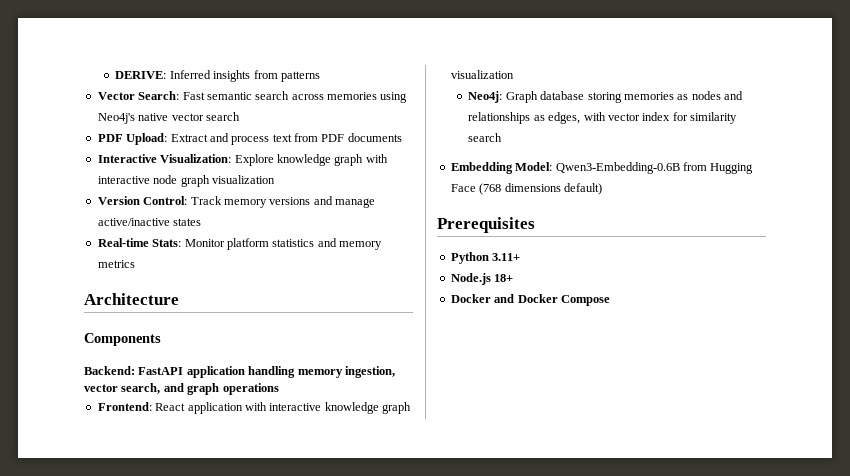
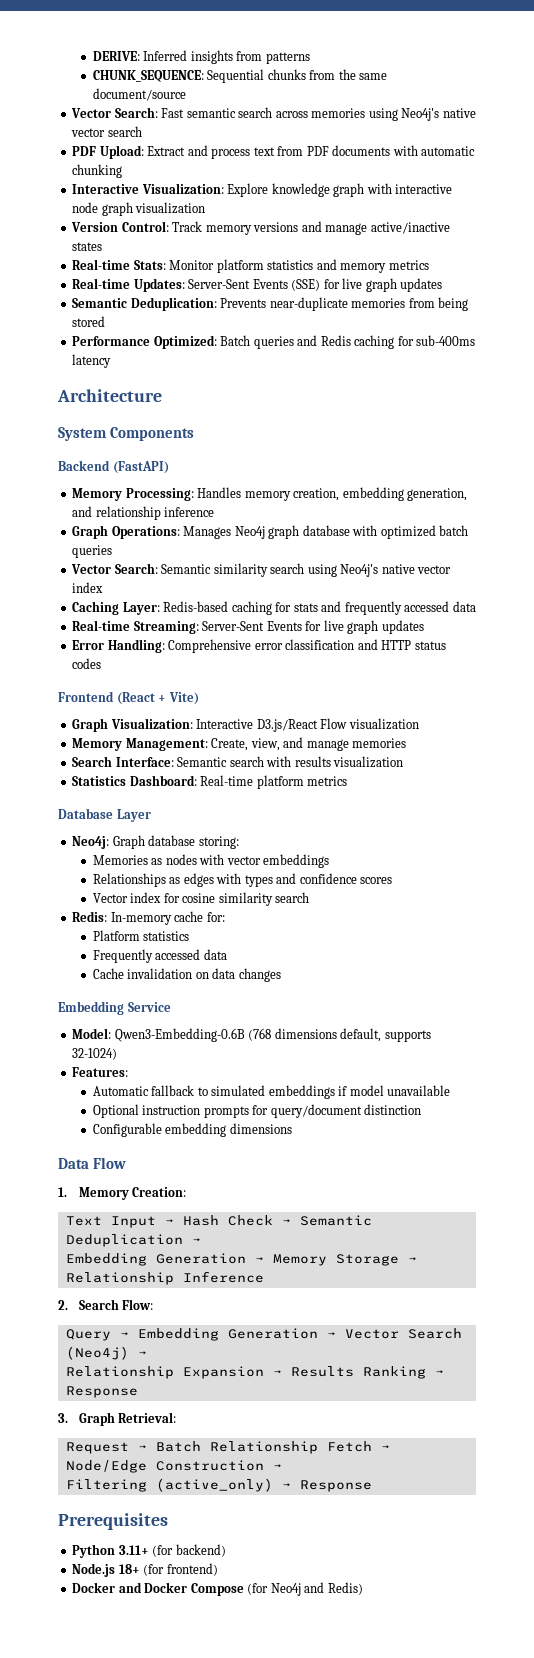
+ CHUNK_SEQUENCE: Sequential chunks from the same document/source
- PDF Upload: Extract and process text from PDF documents
+ PDF Upload: Extract and process text from PDF documents with automatic chunking
+ Real-time Updates: Server-Sent Events (SSE) for live graph updates
+ Semantic Deduplication: Prevents near-duplicate memories from being stored
+ Performance Optimized: Batch queries and Redis caching for sub-400ms latency
- Components
+ System Components
- Backend: FastAPI application handling memory ingestion, vector search, and graph operations
- Frontend: React application with interactive knowledge graph visualization
- Neo4j: Graph database storing memories as nodes and relationships as edges, with vector index for similarity search
- Embedding Model: Qwen3-Embedding-0.6B from Hugging Face (768 dimensions default)
+ Backend (FastAPI)
+ Memory Processing: Handles memory creation, embedding generation, and relationship inference
+ Graph Operations: Manages Neo4j graph database with optimized batch queries
+ Vector Search: Semantic similarity search using Neo4j's native vector index
+ Caching Layer: Redis-based caching for stats and frequently accessed data
+ Real-time Streaming: Server-Sent Events for live graph updates
+ Error Handling: Comprehensive error classification and HTTP status codes
+ Frontend (React + Vite)
+ Graph Visualization: Interactive D3.js/React Flow visualization
+ Memory Management: Create, view, and manage memories
+ Search Interface: Semantic search with results visualization
+ Statistics Dashboard: Real-time platform metrics
+ Database Layer
+ Neo4j: Graph database storing:
+ Memories as nodes with vector embeddings
+ Relationships as edges with types and confidence scores
+ Vector index for cosine similarity search
+ Redis: In-memory cache for:
+ Platform statistics
+ Frequently accessed data
+ Cache invalidation on data changes
+ Embedding Service
+ Model: Qwen3-Embedding-0.6B (768 dimensions default, supports 32-1024)
+ Features:
+ Automatic fallback to simulated embeddings if model unavailable
+ Optional instruction prompts for query/document distinction
+ Configurable embedding dimensions
+ Data Flow
+ 1. Memory Creation:
+ Text Input → Hash Check → Semantic Deduplication →
+ Embedding Generation → Memory Storage → Relationship Inference
+ 2. Search Flow:
+ Query → Embedding Generation → Vector Search (Neo4j) →
+ Relationship Expansion → Results Ranking → Response
+ 3. Graph Retrieval:
+ Request → Batch Relationship Fetch → Node/Edge Construction →
+ Filtering (active_only) → Response
- Python 3.11+
+ Python 3.11+ (for backend)
- Node.js 18+
+ Node.js 18+ (for frontend)
- Docker and Docker Compose
+ Docker and Docker Compose (for Neo4j and Redis)

